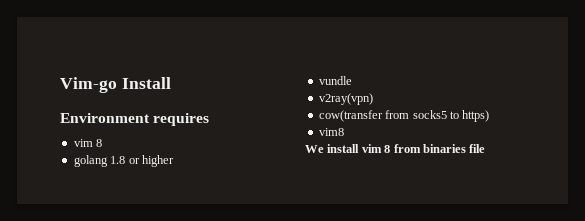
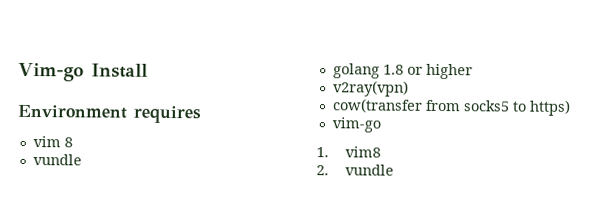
  Environment requires
  vim 8
+ vundle
- vundle
- vim8
+ vim-go
+ 1. vim8
- We install vim 8 from binaries file
+ 2. vundle

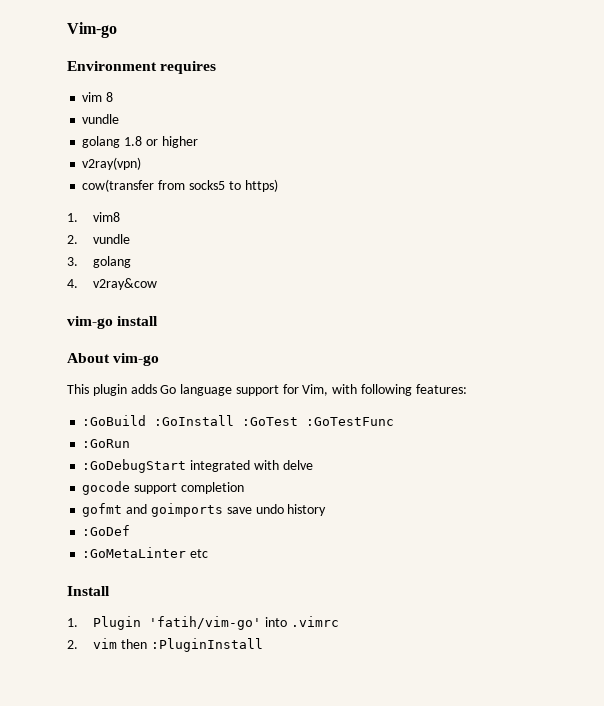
- Vim-go Install
+ Vim-go
- vim-go
+ 3. golang
+ 4. v2ray&cow
+ vim-go install
+ About vim-go
+ This plugin adds Go language support for Vim, with following features:
+ :GoBuild :GoInstall :GoTest :GoTestFunc
+ :GoRun
+ :GoDebugStart integrated with delve
+ gocode support completion
+ gofmt and goimports save undo history
+ :GoDef
+ :GoMetaLinter etc
+ Install
+ 1. Plugin 'fatih/vim-go' into .vimrc
+ 2. vim then :PluginInstall

